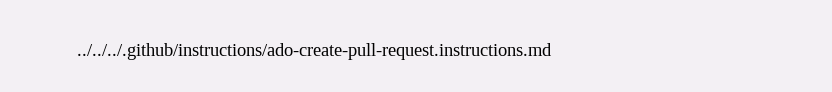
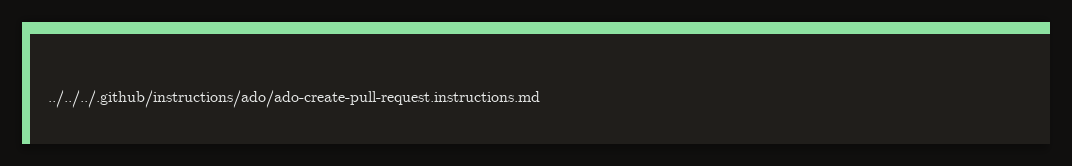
- ../../../.github/instructions/ado-create-pull-request.instructions.md
+ ../../../.github/instructions/ado/ado-create-pull-request.instructions.md

